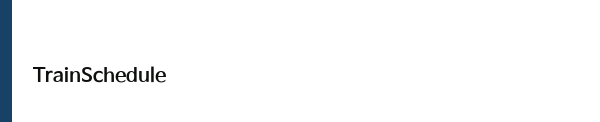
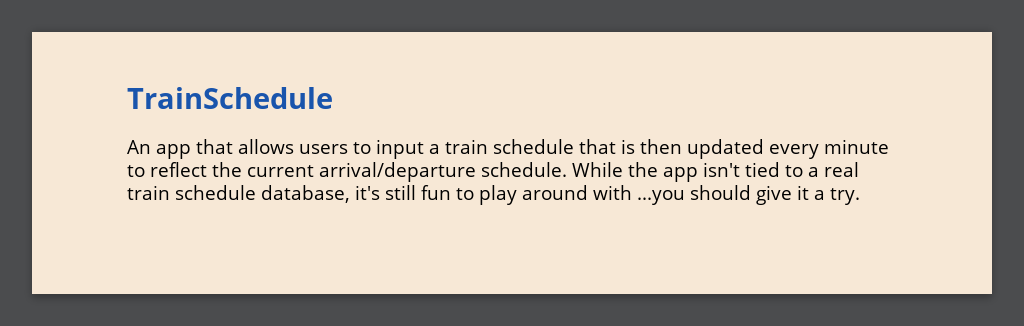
+ An app that allows users to input a train schedule that is then updated every minute to reflect the current arrival/departure schedule. While the app isn't tied to a real train schedule database, it's still fun to play around with ...you should give it a try.

